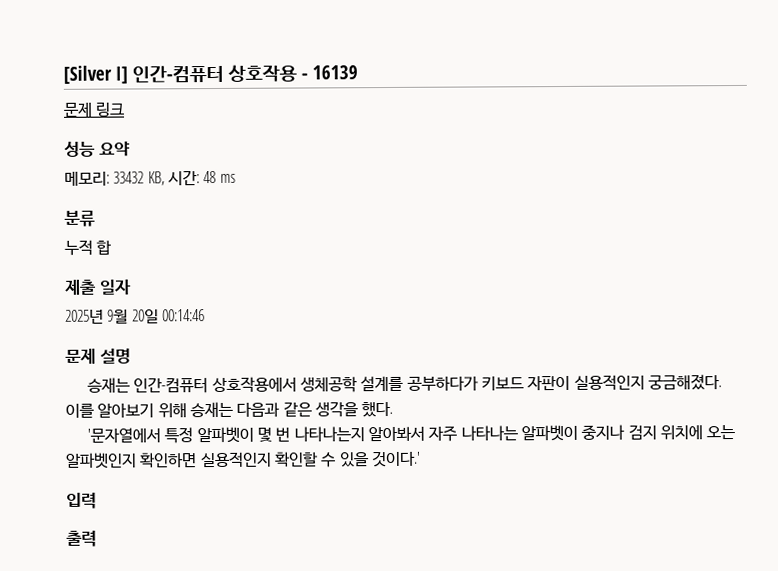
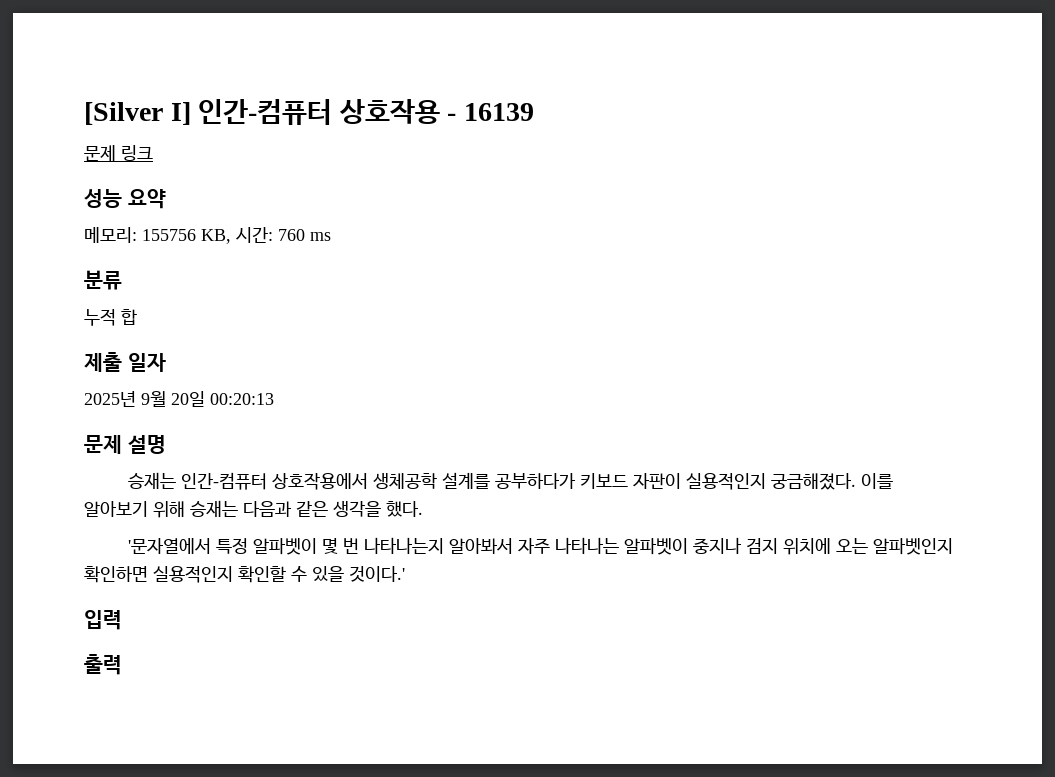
- 메모리: 33432 KB, 시간: 48 ms
+ 메모리: 155756 KB, 시간: 760 ms
- 2025년 9월 20일 00:14:46
+ 2025년 9월 20일 00:20:13

